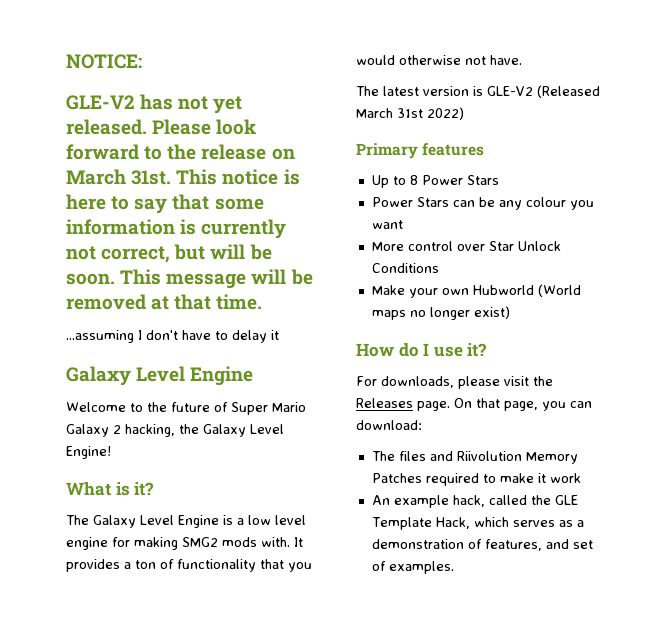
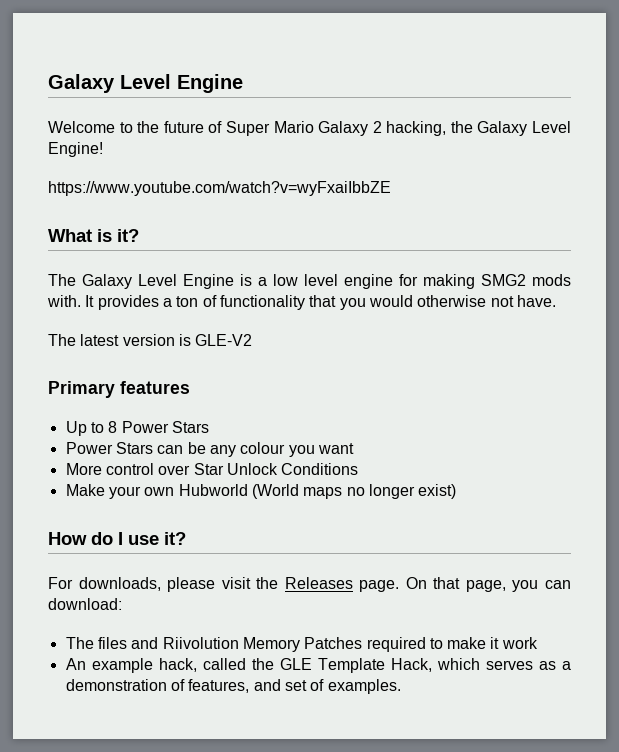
- NOTICE:
- GLE-V2 has not yet released. Please look forward to the release on March 31st. This notice is here to say that some information is currently not correct, but will be soon. This message will be removed at that time.
- ...assuming I don't have to delay it
+ https://www.youtube.com/watch?v=wyFxaiIbbZE
- The latest version is GLE-V2 (Released March 31st 2022)
+ The latest version is GLE-V2

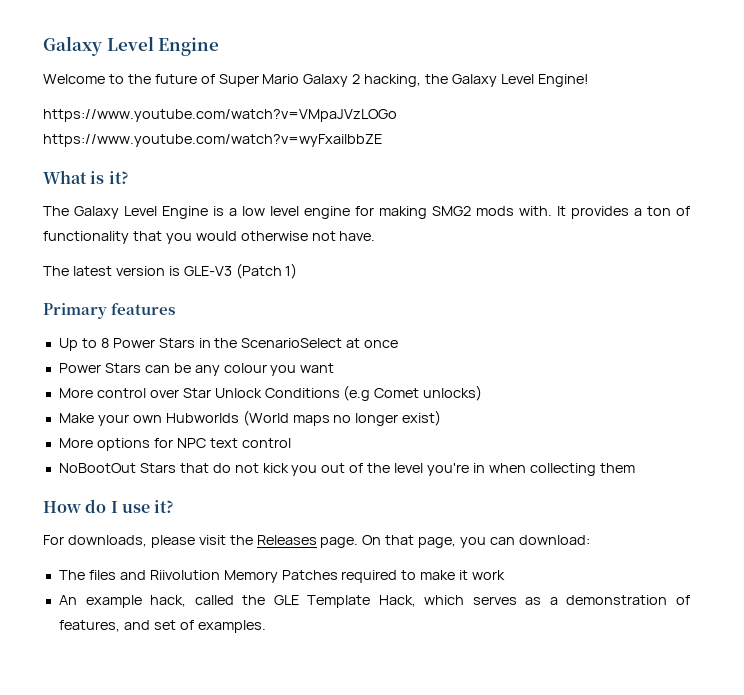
- https://www.youtube.com/watch?v=wyFxaiIbbZE
+ https://www.youtube.com/watch?v=VMpaJVzLOGo https://www.youtube.com/watch?v=wyFxaiIbbZE
- The latest version is GLE-V2
+ The latest version is GLE-V3 (Patch 1)
- Up to 8 Power Stars
+ Up to 8 Power Stars in the ScenarioSelect at once
- More control over Star Unlock Conditions
+ More control over Star Unlock Conditions (e.g Comet unlocks)
- Make your own Hubworld (World maps no longer exist)
+ Make your own Hubworlds (World maps no longer exist)
+ More options for NPC text control
+ NoBootOut Stars that do not kick you out of the level you're in when collecting them

